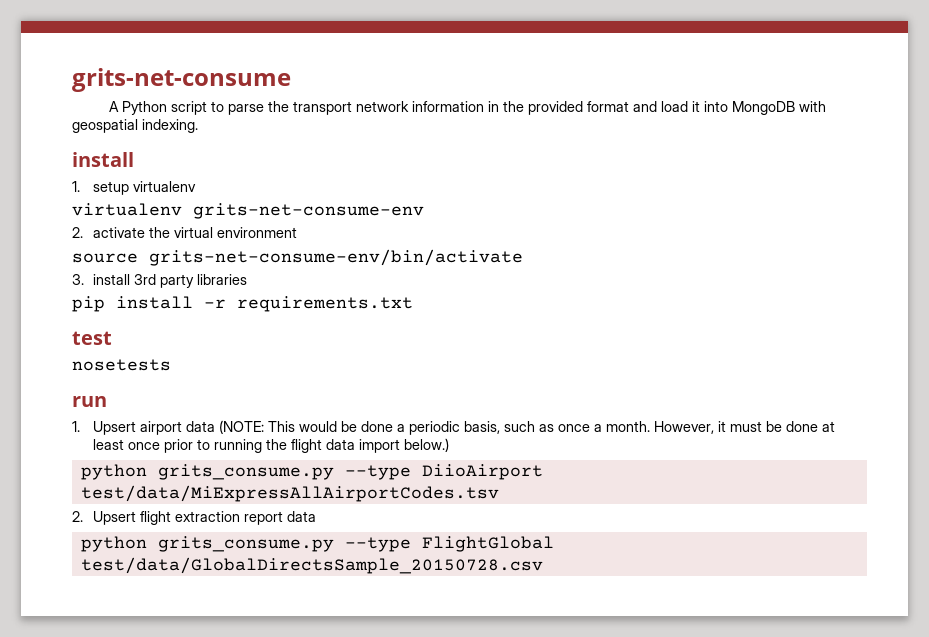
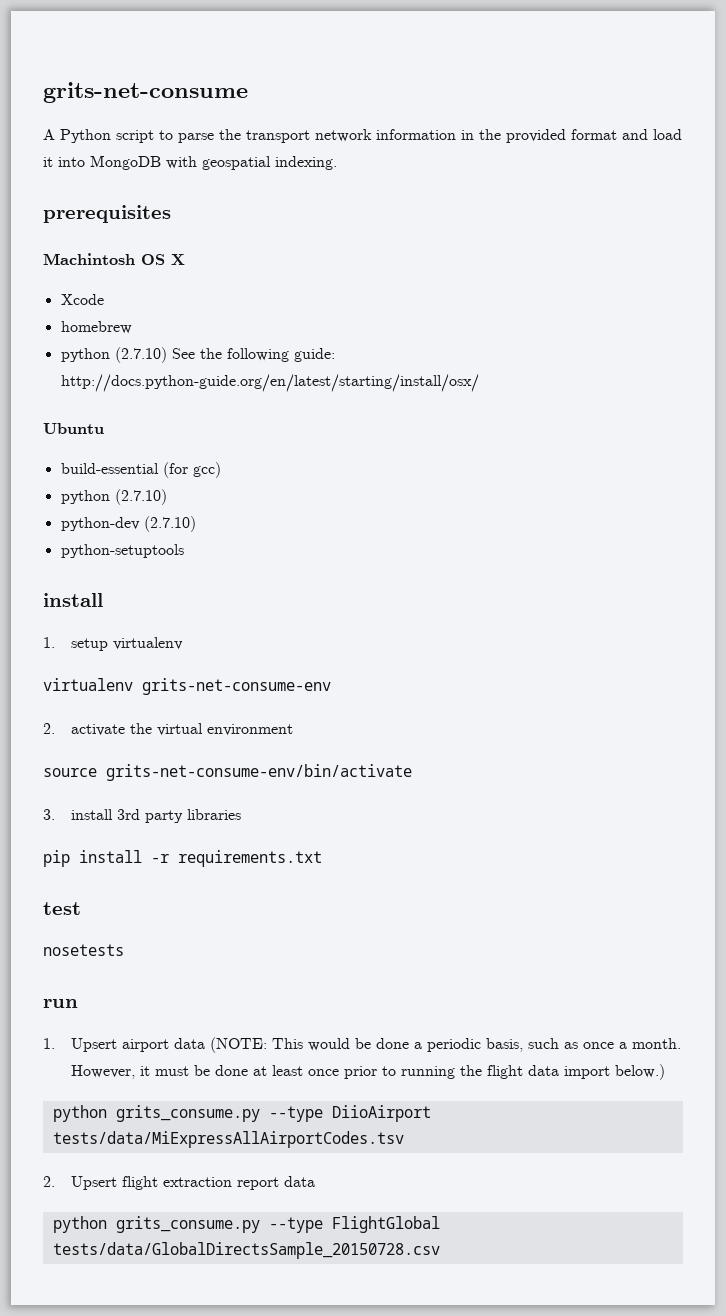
+ prerequisites
+ Machintosh OS X
+ Xcode
+ homebrew
+ python (2.7.10) See the following guide: http://docs.python-guide.org/en/latest/starting/install/osx/
+ Ubuntu
+ build-essential (for gcc)
+ python (2.7.10)
+ python-dev (2.7.10)
+ python-setuptools
- python grits_consume.py --type DiioAirport test/data/MiExpressAllAirportCodes.tsv
+ python grits_consume.py --type DiioAirport tests/data/MiExpressAllAirportCodes.tsv
- python grits_consume.py --type FlightGlobal test/data/GlobalDirectsSample_20150728.csv
+ python grits_consume.py --type FlightGlobal tests/data/GlobalDirectsSample_20150728.csv

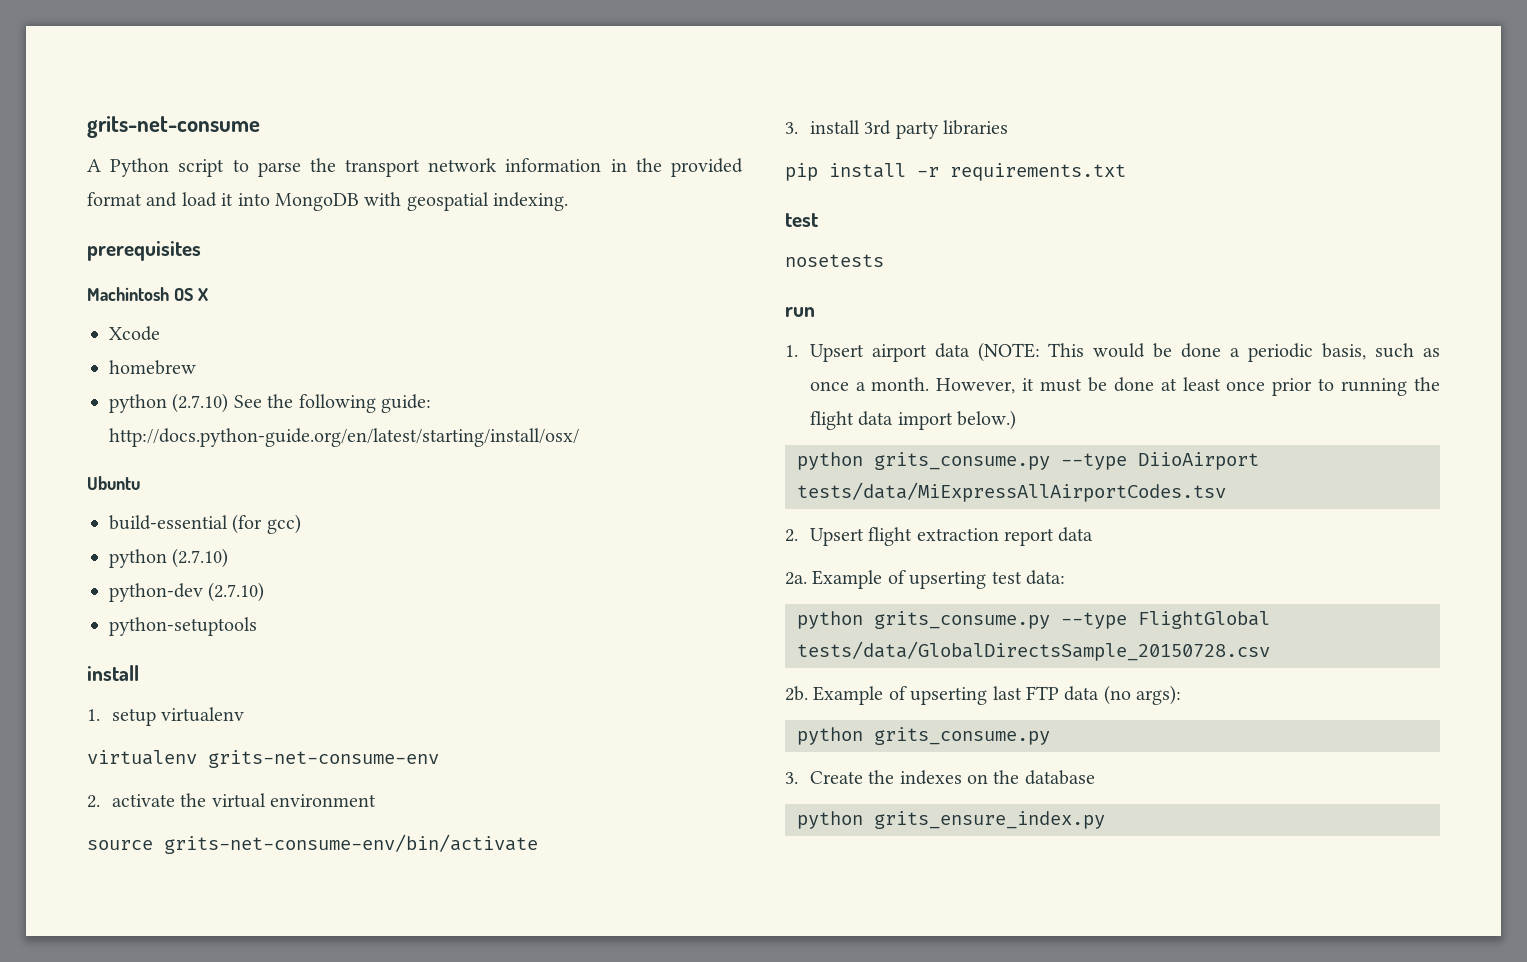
+ 2a. Example of upserting test data:
+ 2b. Example of upserting last FTP data (no args):
+ python grits_consume.py
+ 3. Create the indexes on the database
+ python grits_ensure_index.py

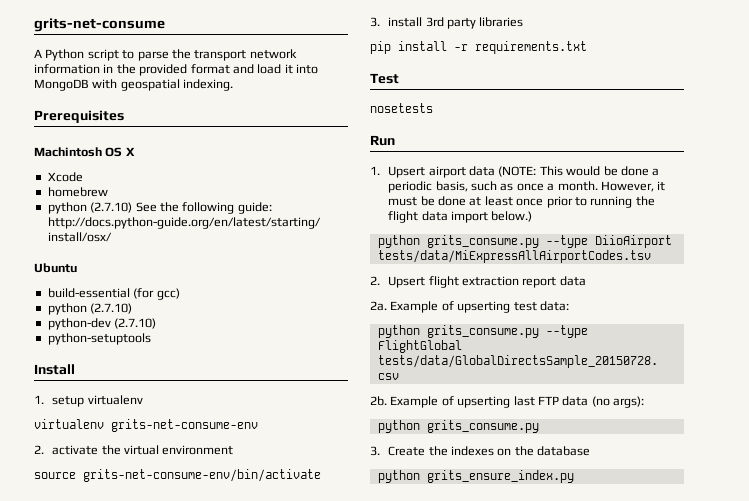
- prerequisites
+ Prerequisites
  python-setuptools
- install
+ Install
  pip install -r requirements.txt
- test
+ Test
- run
+ Run

